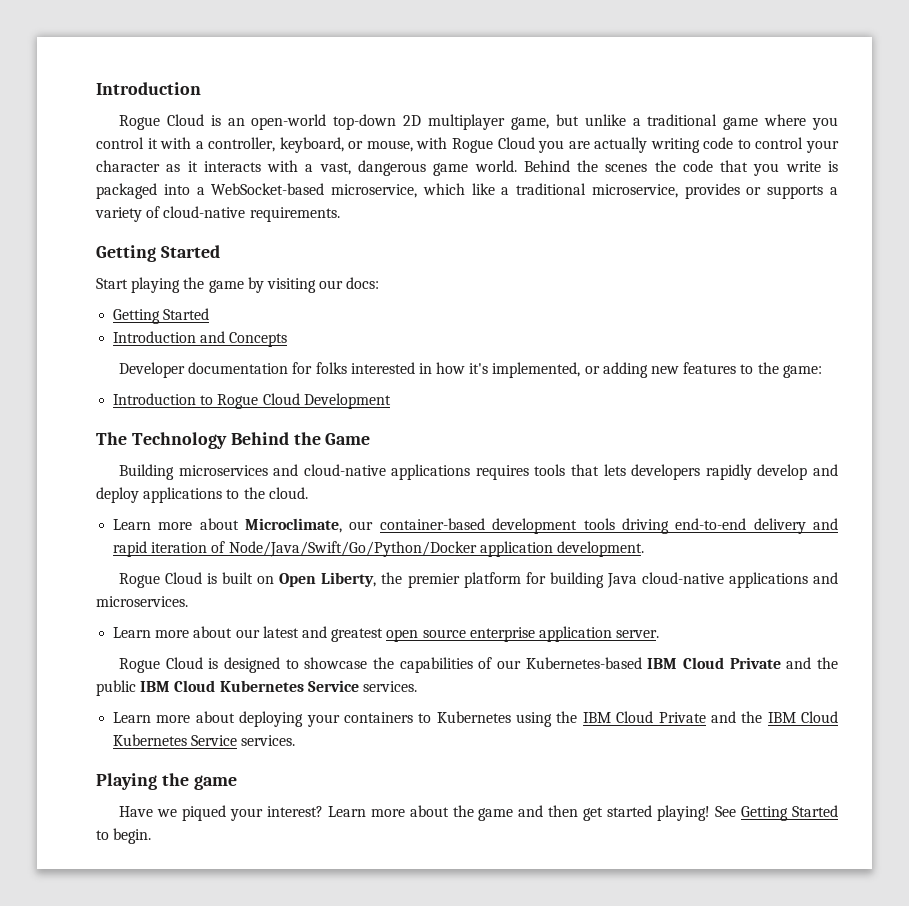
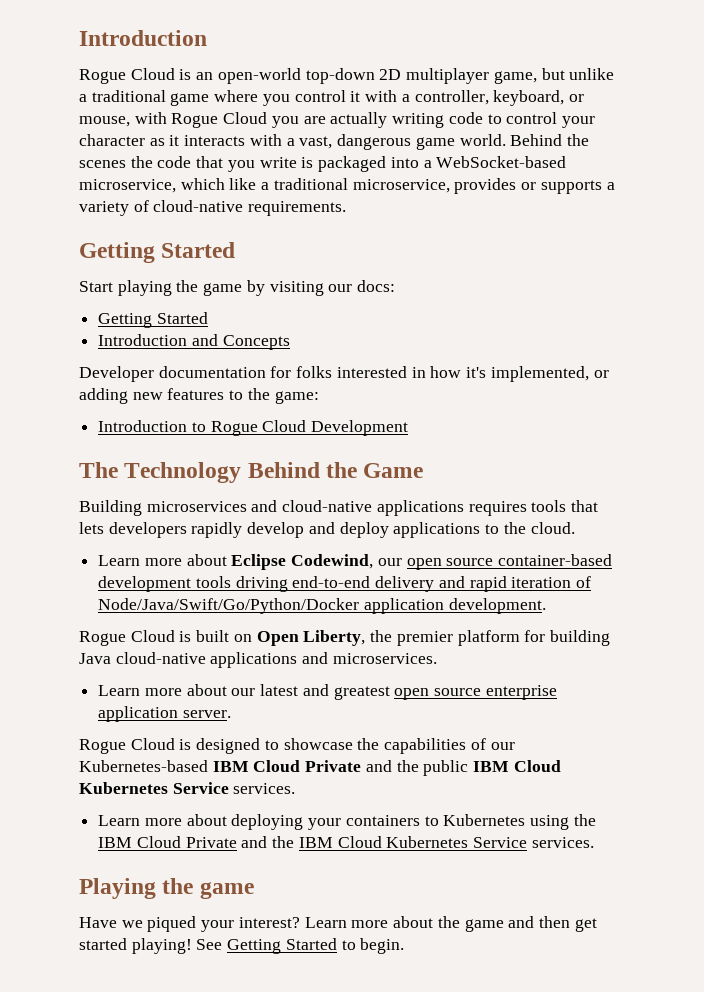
- Learn more about Microclimate, our container-based development tools driving end-to-end delivery and rapid iteration of Node/Java/Swift/Go/Python/Docker application development.
+ Learn more about Eclipse Codewind, our open source container-based development tools driving end-to-end delivery and rapid iteration of Node/Java/Swift/Go/Python/Docker application development.

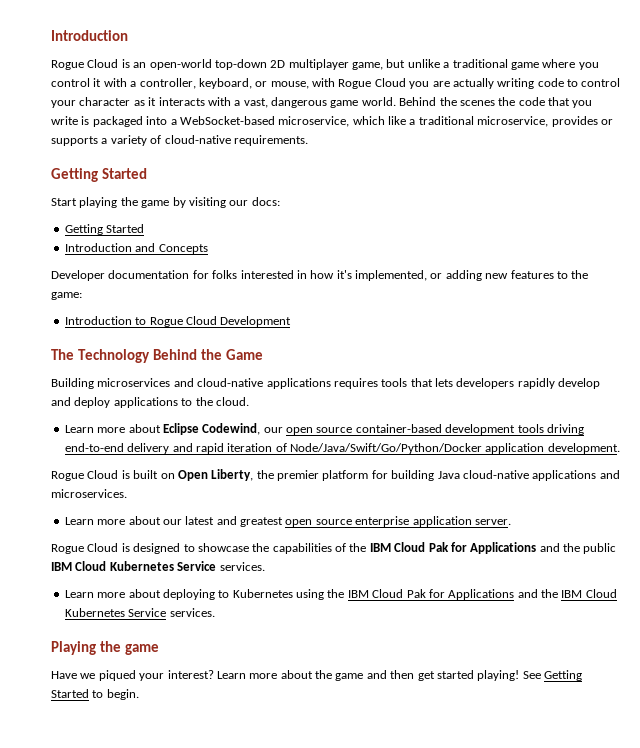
- Rogue Cloud is designed to showcase the capabilities of our Kubernetes-based IBM Cloud Private and the public IBM Cloud Kubernetes Service services.
+ Rogue Cloud is designed to showcase the capabilities of the IBM Cloud Pak for Applications and the public IBM Cloud Kubernetes Service services.
- Learn more about deploying your containers to Kubernetes using the IBM Cloud Private and the IBM Cloud Kubernetes Service services.
+ Learn more about deploying to Kubernetes using the IBM Cloud Pak for Applications and the IBM Cloud Kubernetes Service services.

